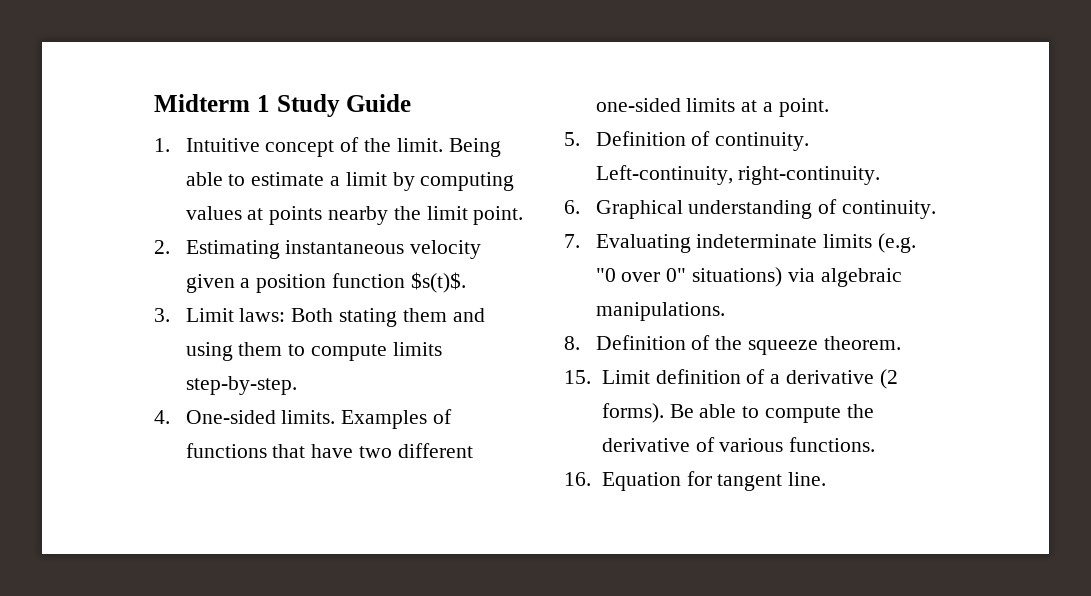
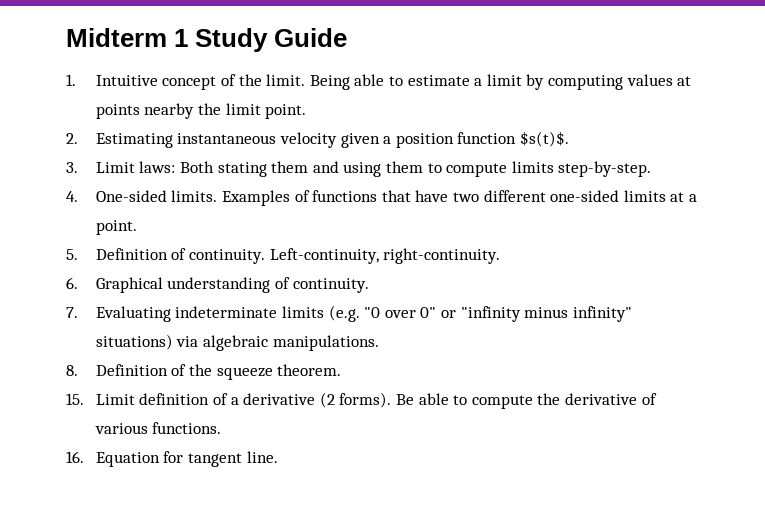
- 7. Evaluating indeterminate limits (e.g. "0 over 0" situations) via algebraic manipulations.
+ 7. Evaluating indeterminate limits (e.g. "0 over 0" or "infinity minus infinity" situations) via algebraic manipulations.

